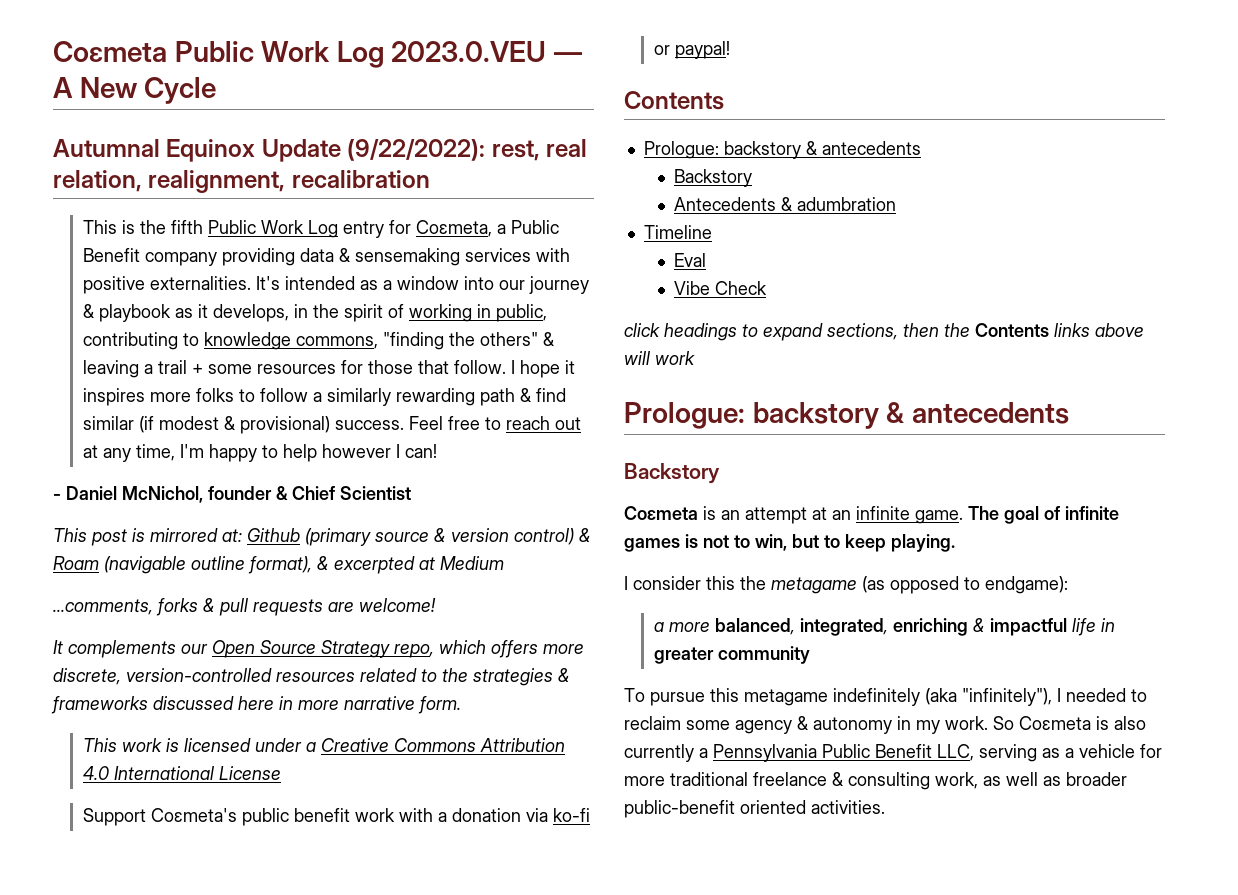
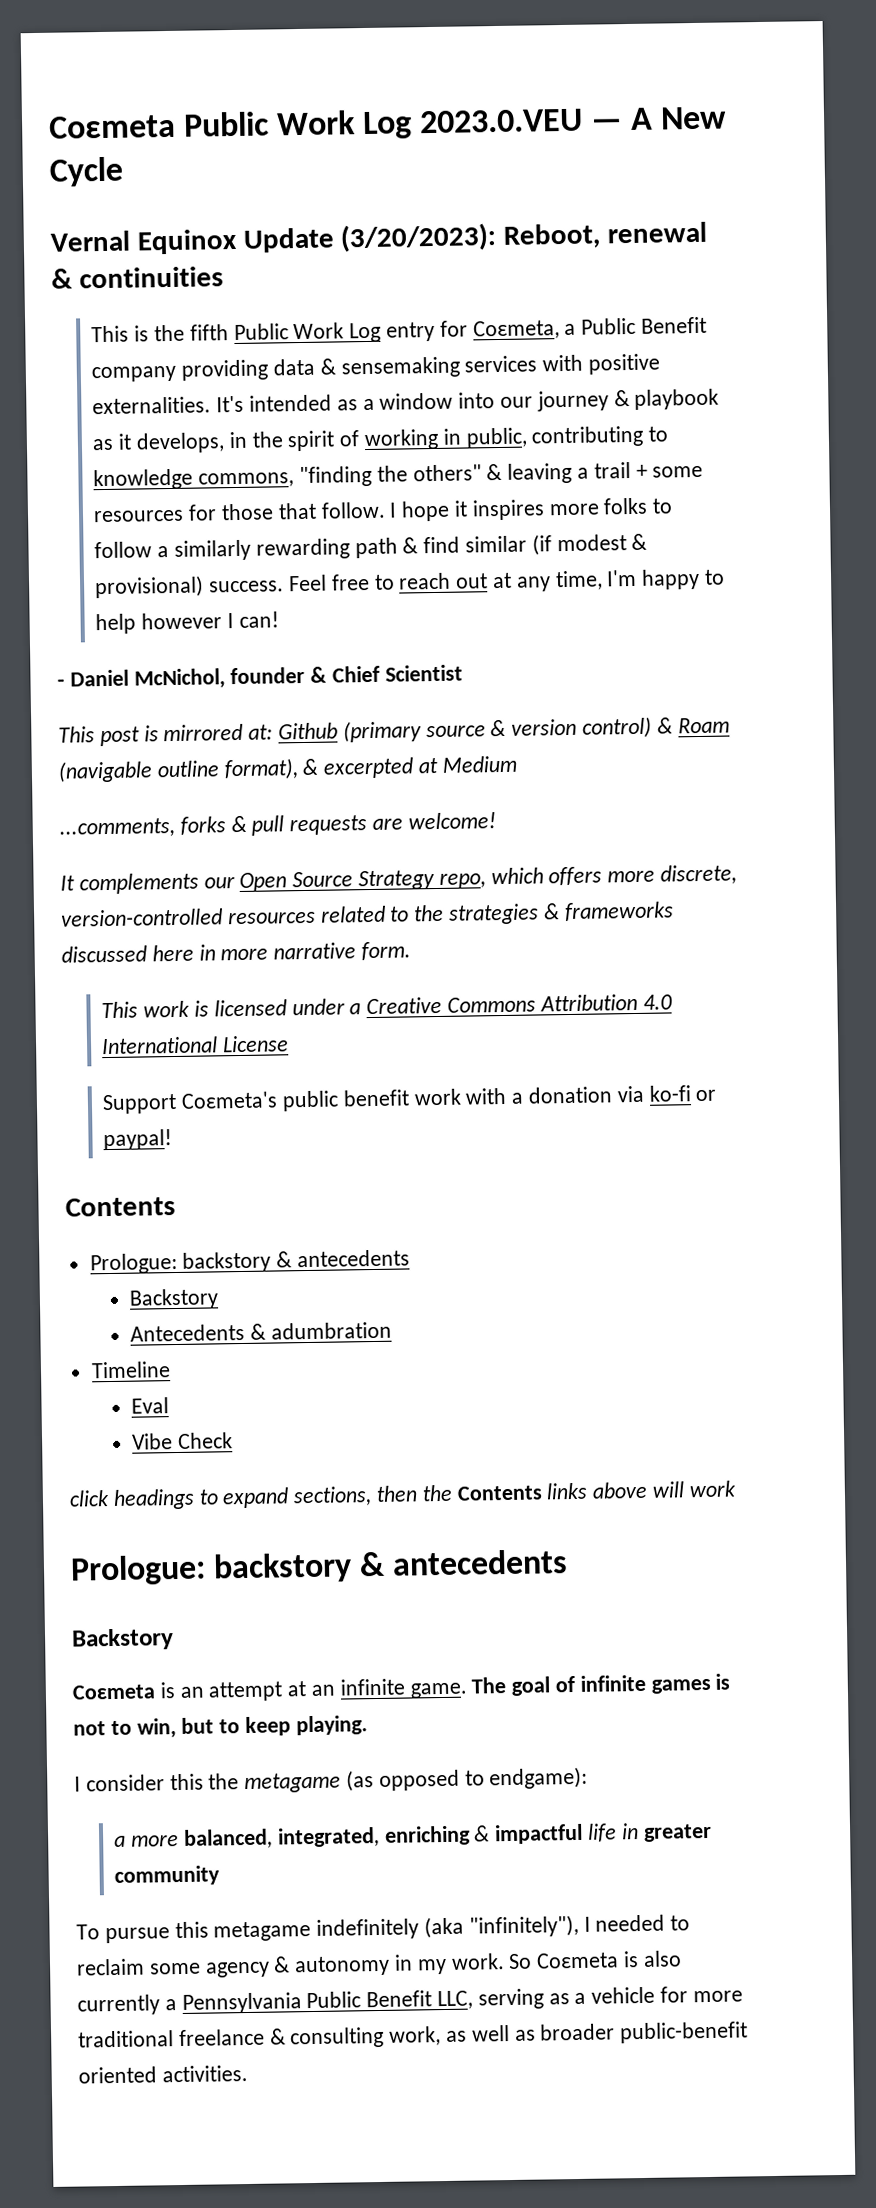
- Autumnal Equinox Update (9/22/2022): rest, real relation, realignment, recalibration
+ Vernal Equinox Update (3/20/2023): Reboot, renewal & continuities

